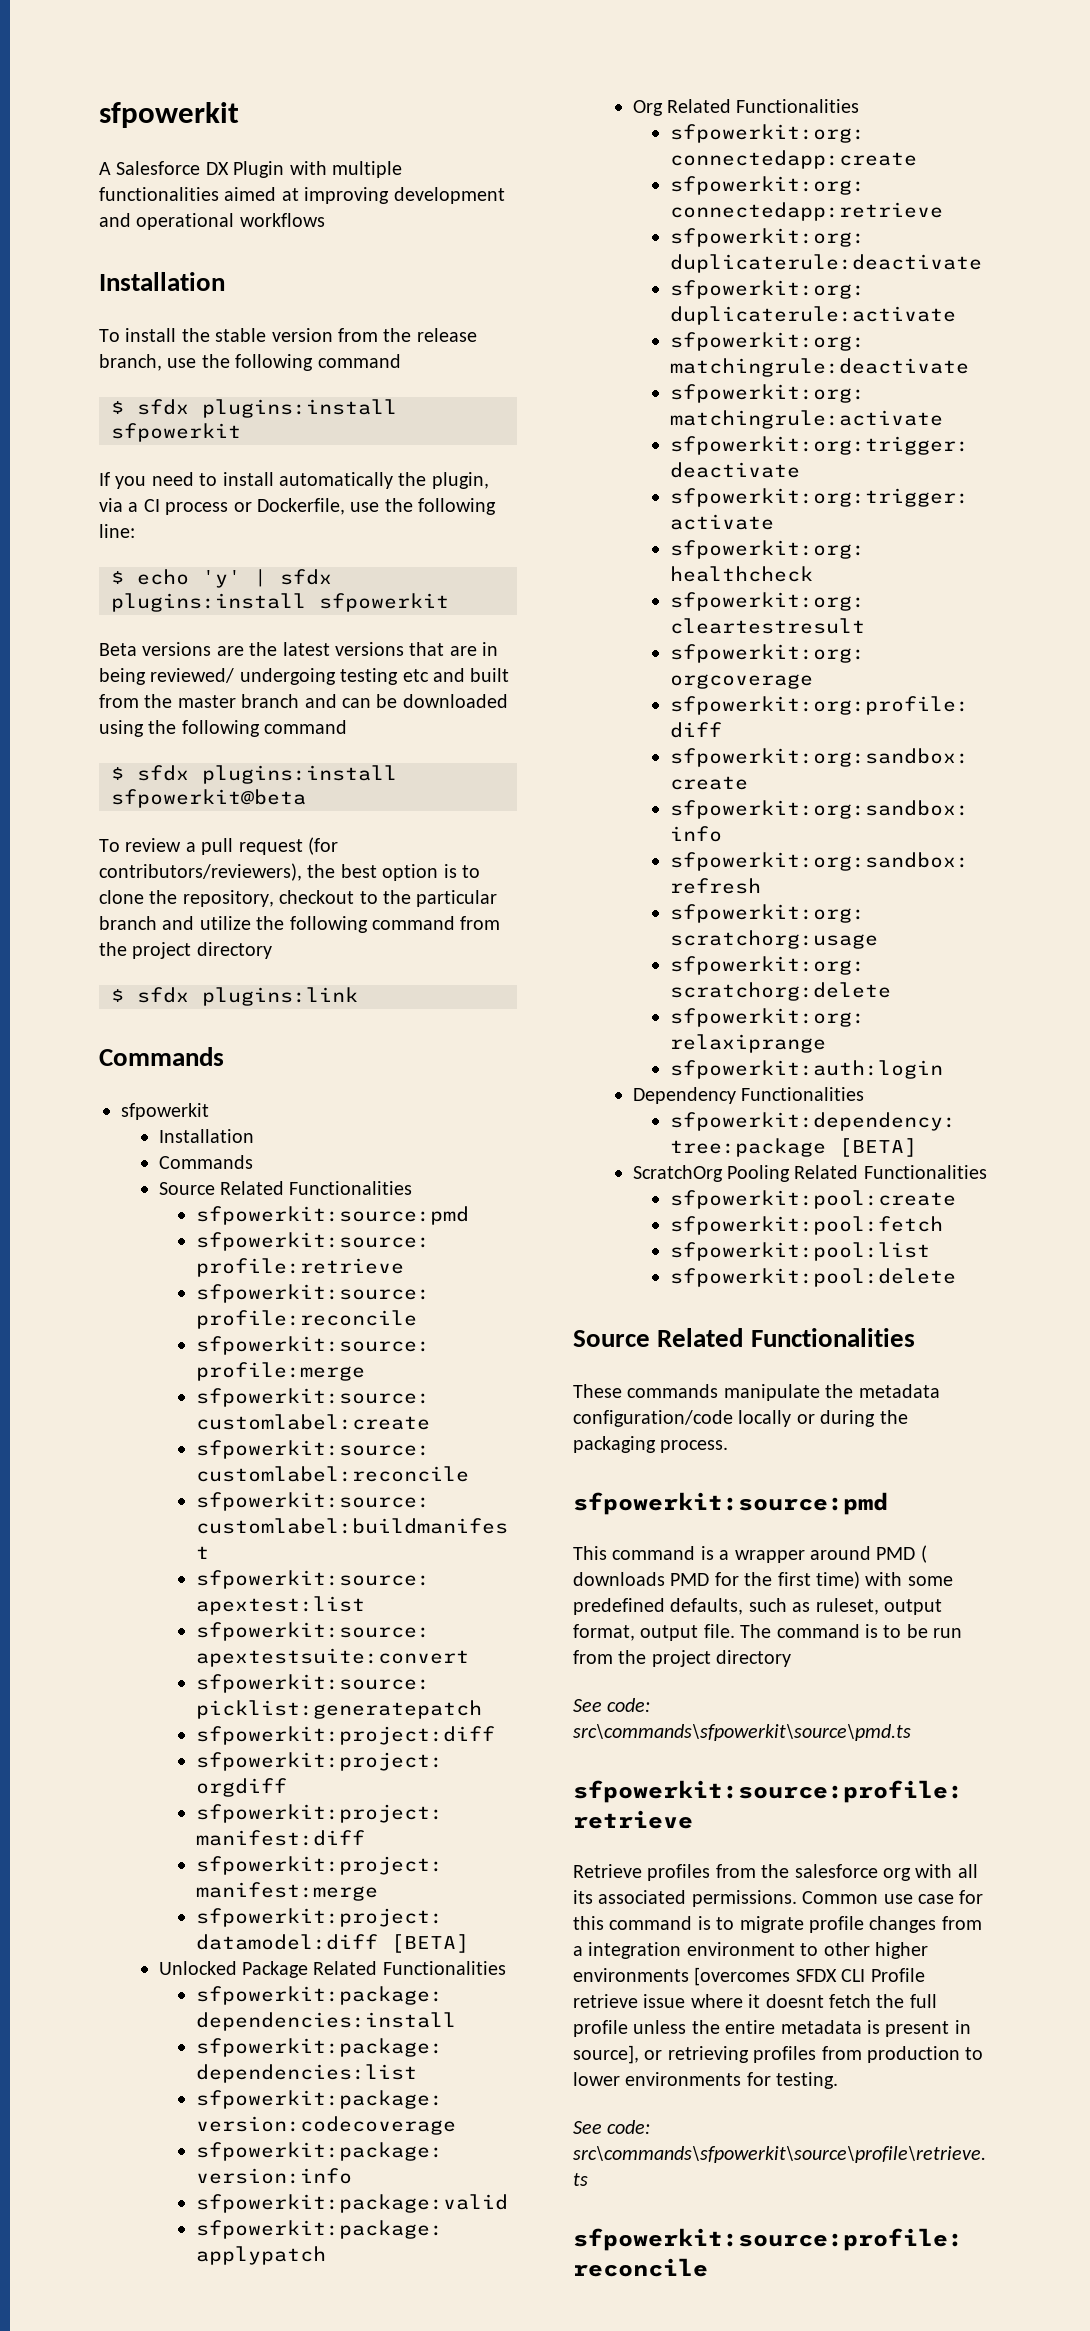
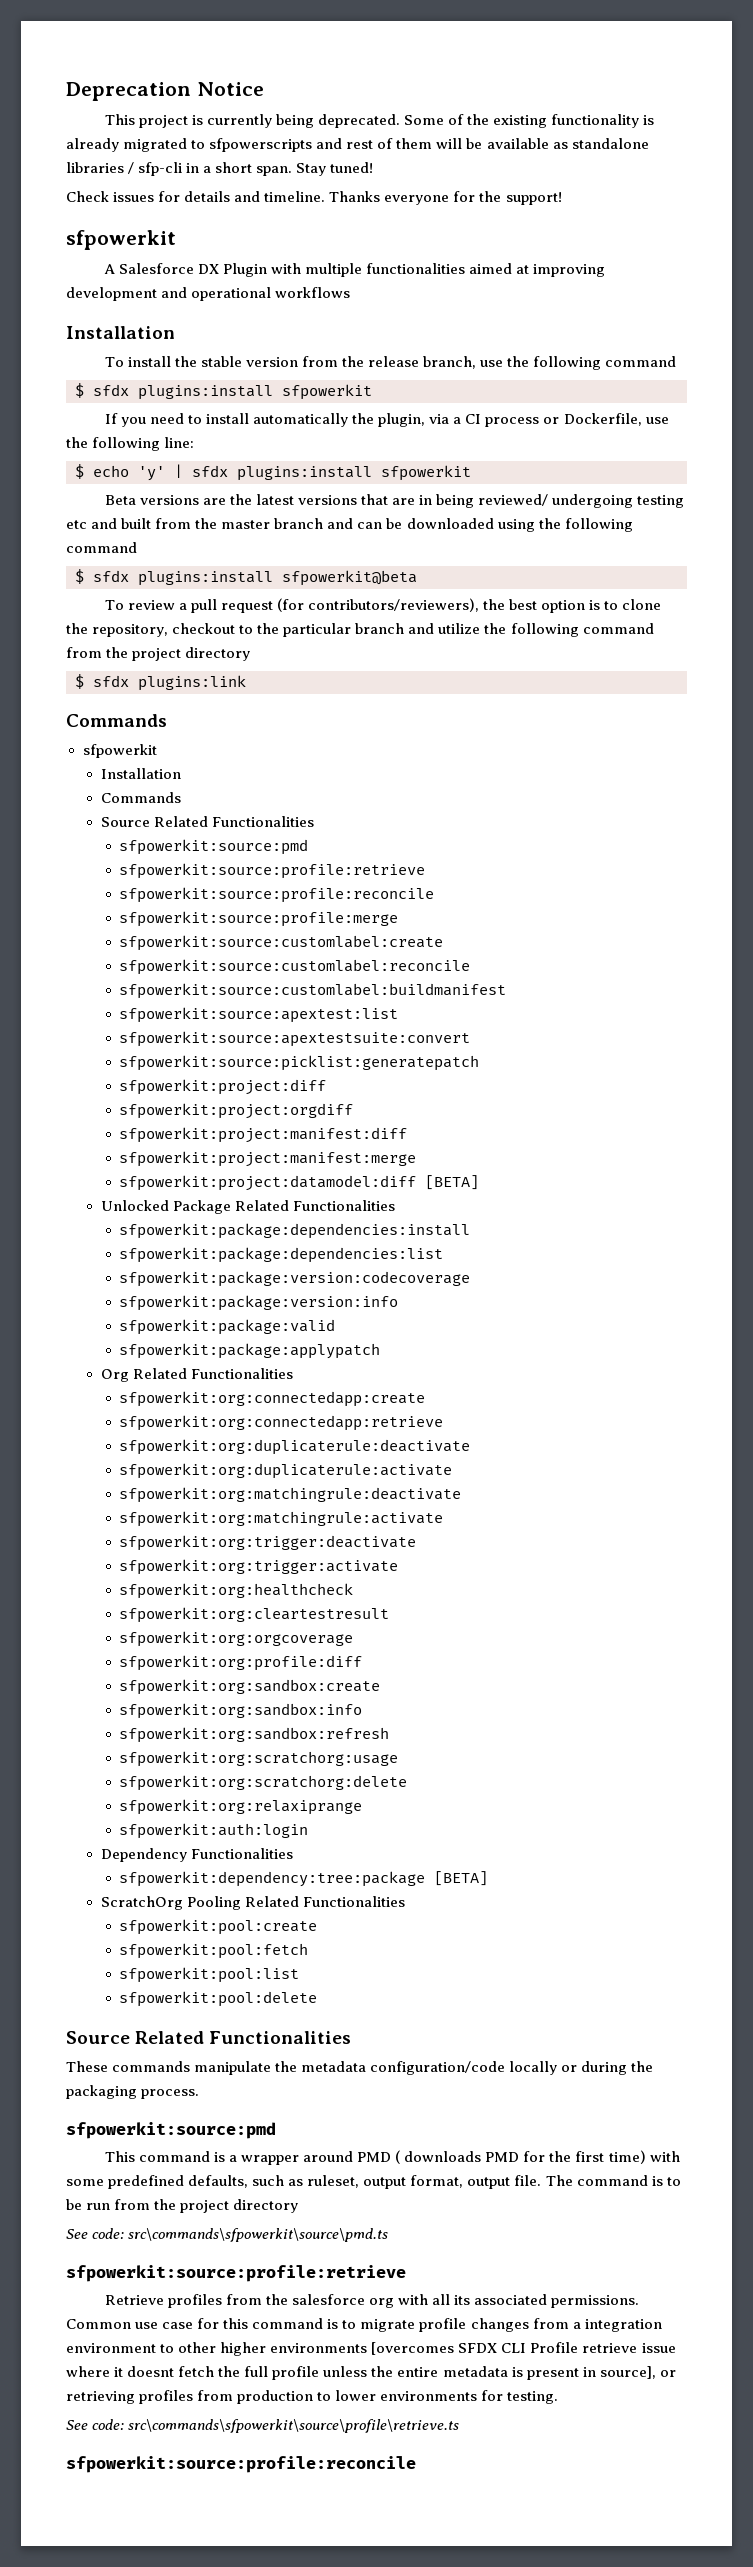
+ Deprecation Notice
+ This project is currently being deprecated. Some of the existing functionality is already migrated to sfpowerscripts and rest of them will be available as standalone libraries / sfp-cli in a short span. Stay tuned!
+ Check issues for details and timeline. Thanks everyone for the support!

